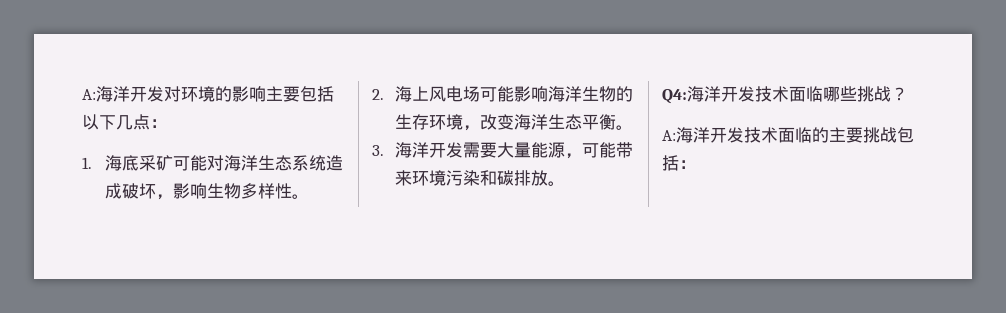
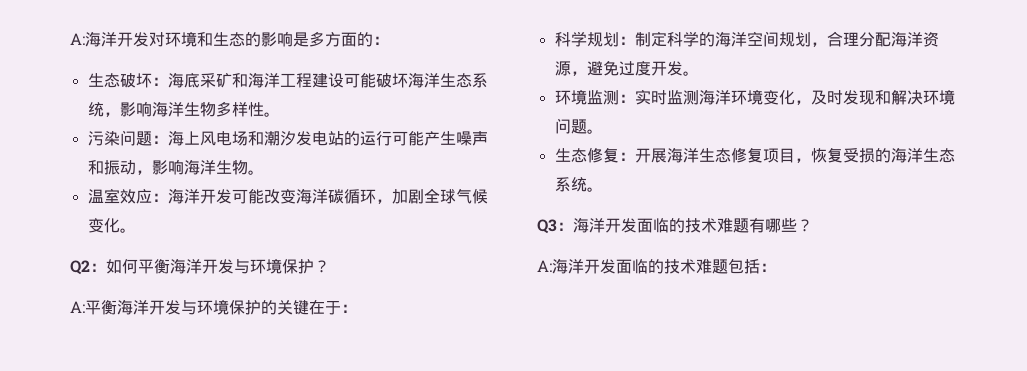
- A:海洋开发对环境的影响主要包括以下几点：
- 1.海底采矿可能对海洋生态系统造成破坏，影响生物多样性。
- 2.海上风电场可能影响海洋生物的生存环境，改变海洋生态平衡。
- 3.海洋开发需要大量能源，可能带来环境污染和碳排放。
- Q4:海洋开发技术面临哪些挑战？
+ A:海洋开发对环境和生态的影响是多方面的：
+ 生态破坏：海底采矿和海洋工程建设可能破坏海洋生态系统，影响海洋生物多样性。
+ 污染问题：海上风电场和潮汐发电站的运行可能产生噪声和振动，影响海洋生物。
+ 温室效应：海洋开发可能改变海洋碳循环，加剧全球气候变化。
+ Q2：如何平衡海洋开发与环境保护？
+ A:平衡海洋开发与环境保护的关键在于：
+ 科学规划：制定科学的海洋空间规划，合理分配海洋资源，避免过度开发。
+ 环境监测：实时监测海洋环境变化，及时发现和解决环境问题。
+ 生态修复：开展海洋生态修复项目，恢复受损的海洋生态系统。
+ Q3：海洋开发面临的技术难题有哪些？
- A:海洋开发技术面临的主要挑战包括：
+ A:海洋开发面临的技术难题包括：

